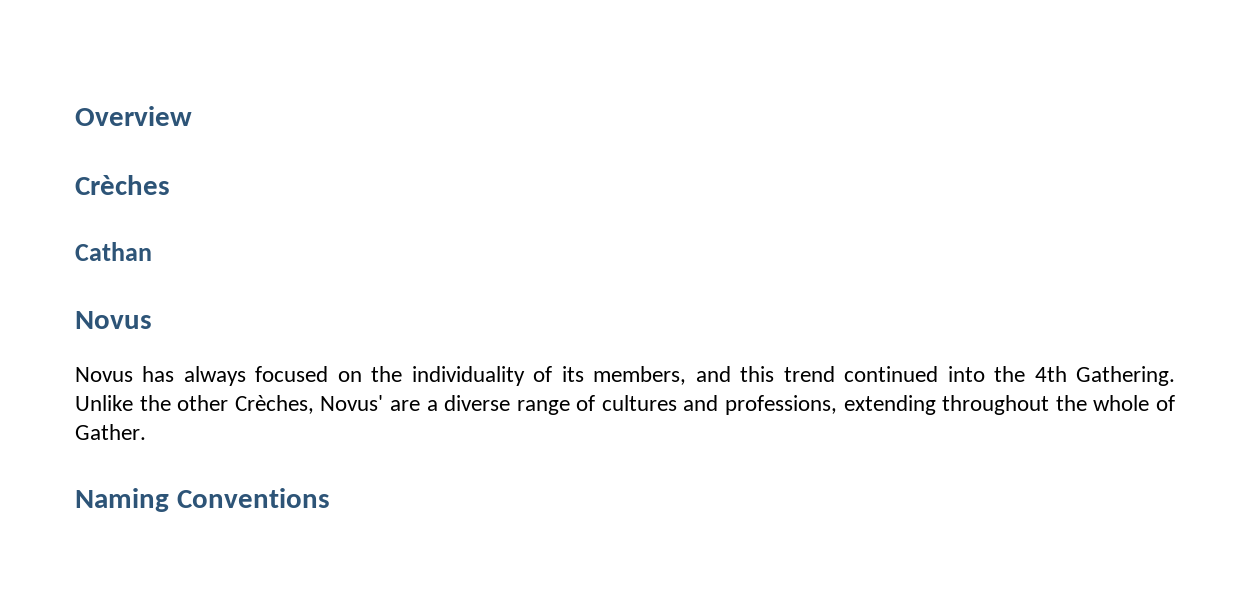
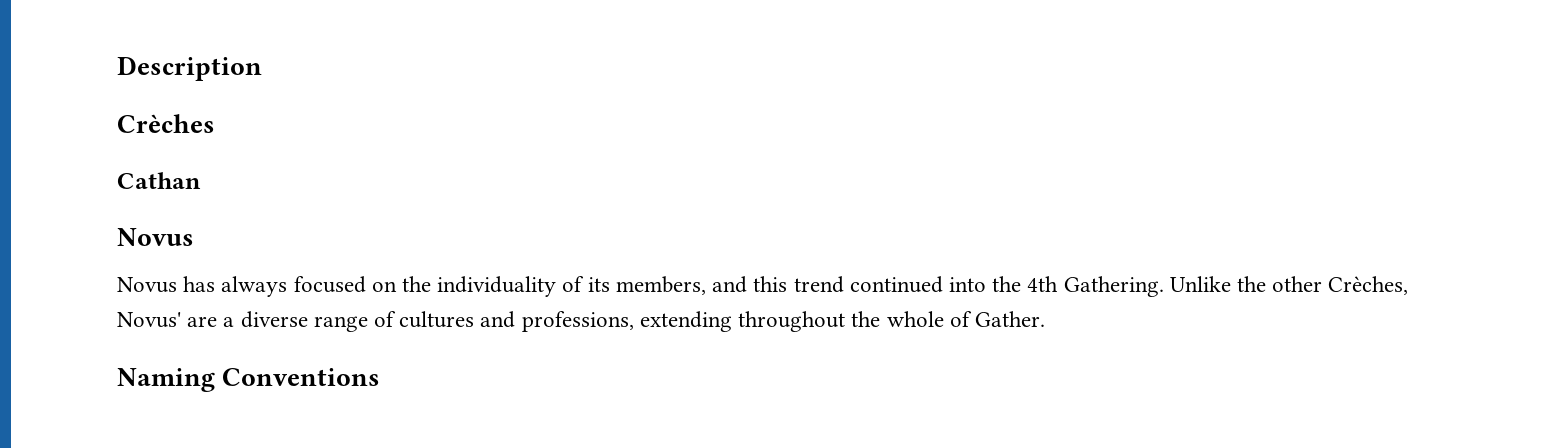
- Overview
+ Description

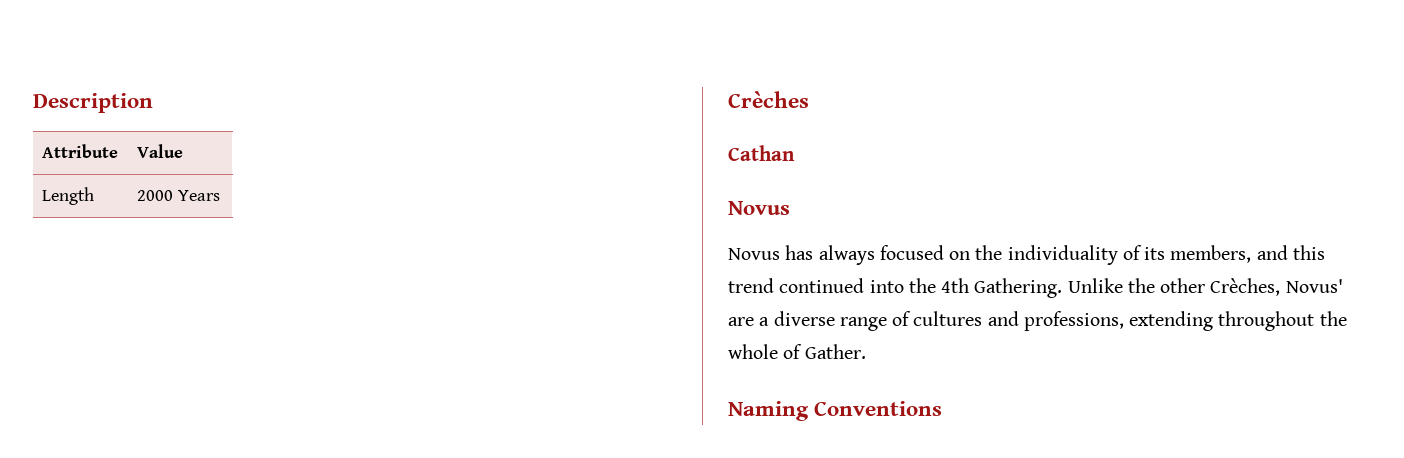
+ Attribute | Value
+ Length | 2000 Years

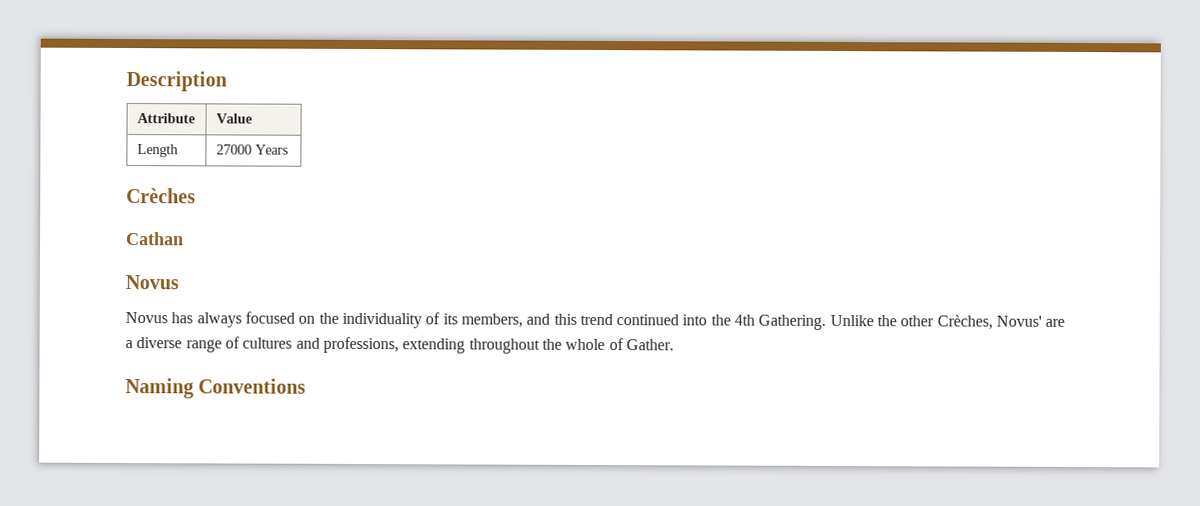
- Length | 2000 Years
+ Length | 27000 Years

